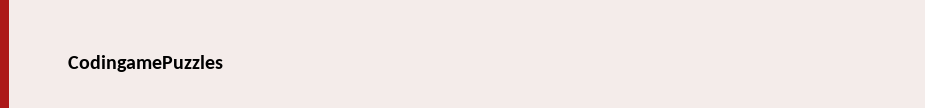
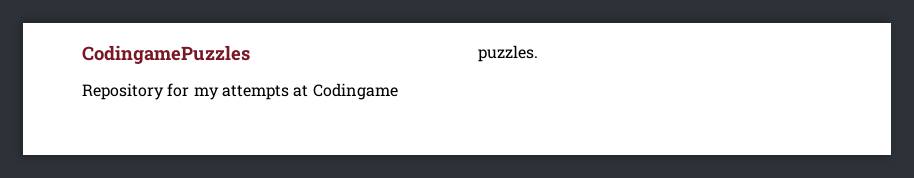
+ Repository for my attempts at Codingame puzzles.

